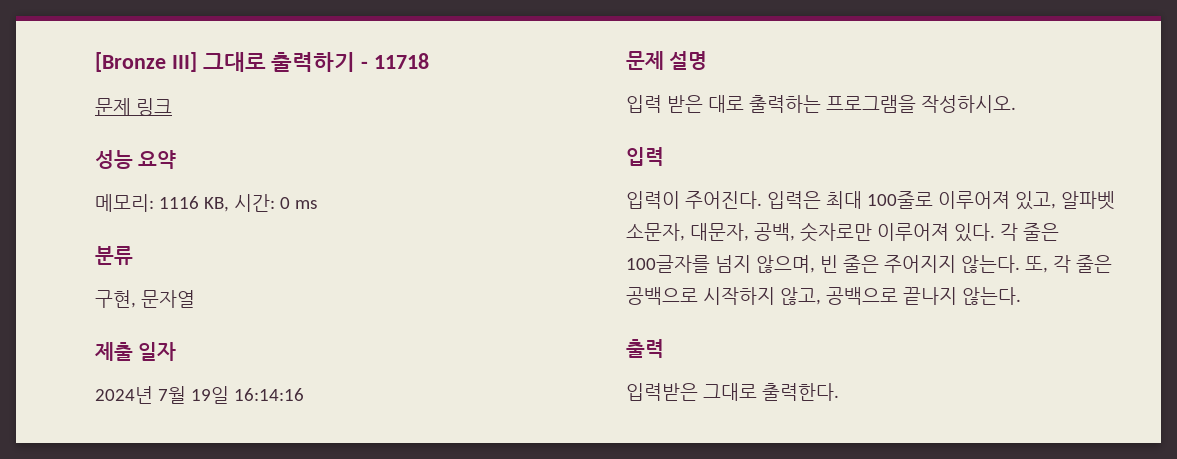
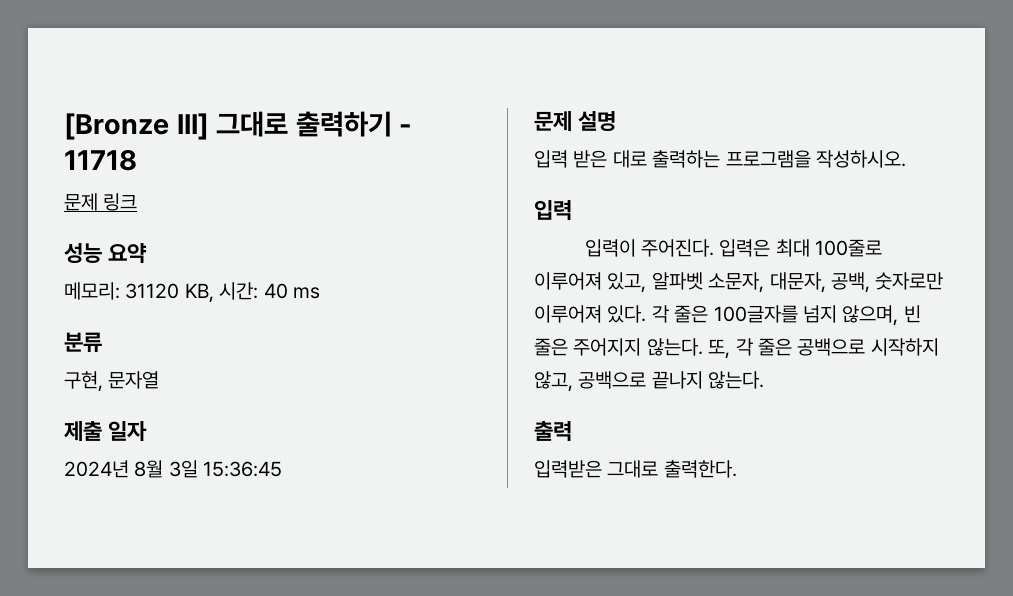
- 메모리: 1116 KB, 시간: 0 ms
+ 메모리: 31120 KB, 시간: 40 ms
- 2024년 7월 19일 16:14:16
+ 2024년 8월 3일 15:36:45

